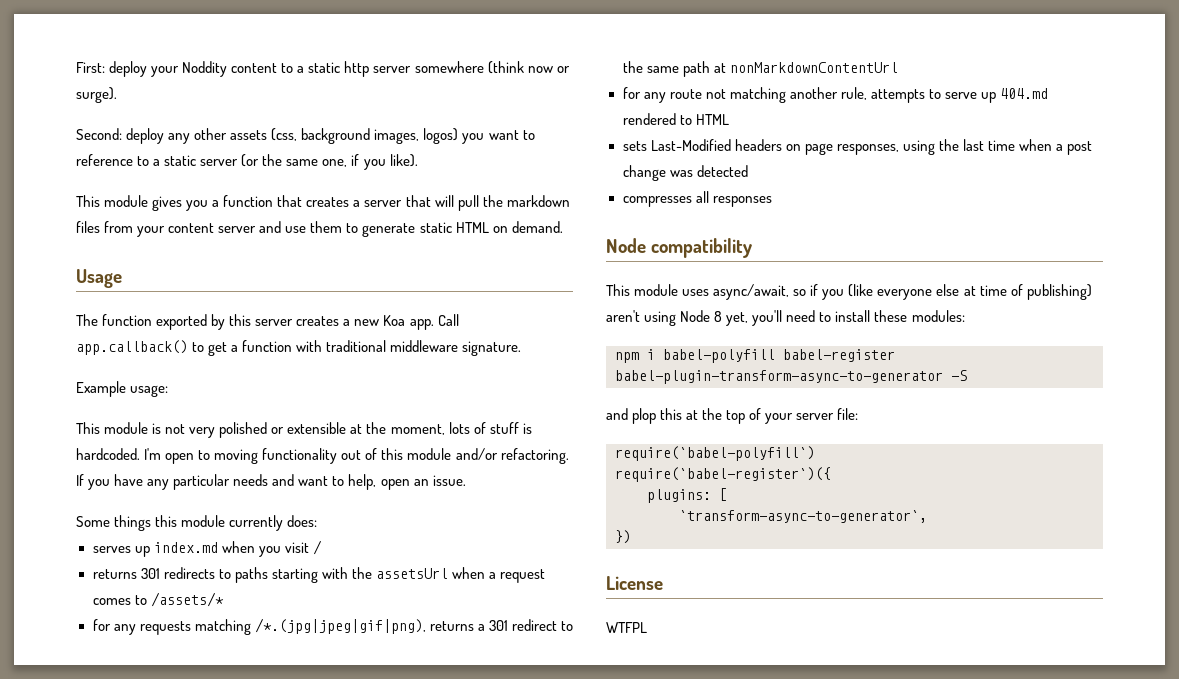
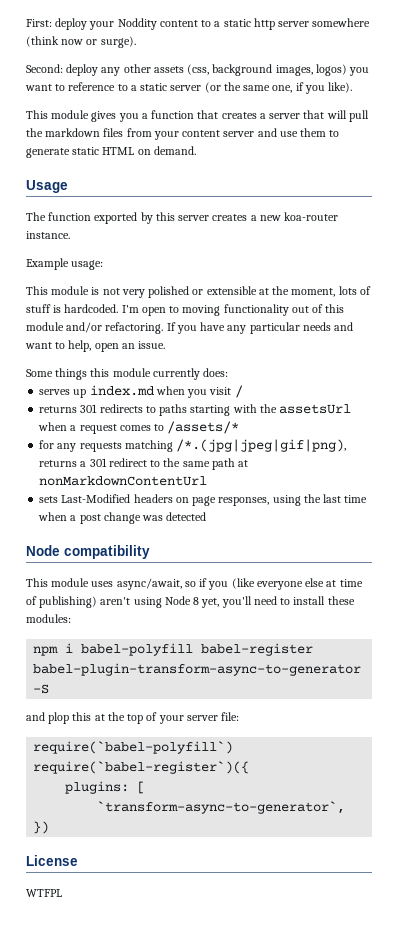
- The function exported by this server creates a new Koa app. Call app.callback() to get a function with traditional middleware signature.
+ The function exported by this server creates a new koa-router instance.
- for any route not matching another rule, attempts to serve up 404.md rendered to HTML
- compresses all responses

